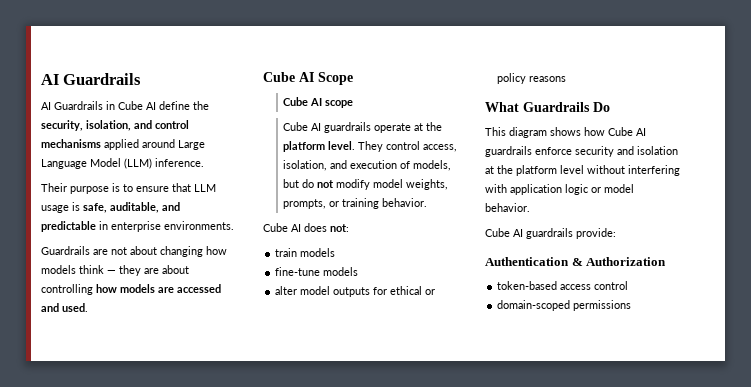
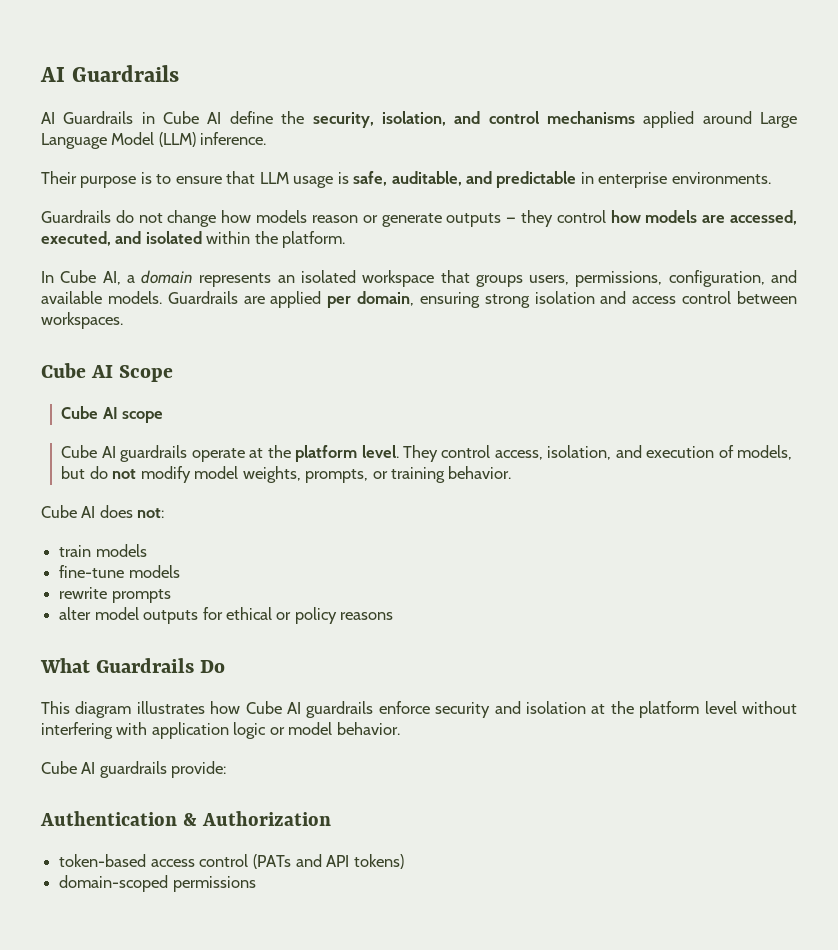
- Guardrails are not about changing how models think — they are about controlling how models are accessed and used.
+ Guardrails do not change how models reason or generate outputs — they control how models are accessed, executed, and isolated within the platform.
+ In Cube AI, a domain represents an isolated workspace that groups users, permissions, configuration, and available models. Guardrails are applied per domain, ensuring strong isolation and access control between workspaces.
+ rewrite prompts
- This diagram shows how Cube AI guardrails enforce security and isolation at the platform level without interfering with application logic or model behavior.
+ This diagram illustrates how Cube AI guardrails enforce security and isolation at the platform level without interfering with application logic or model behavior.
- token-based access control
+ token-based access control (PATs and API tokens)

